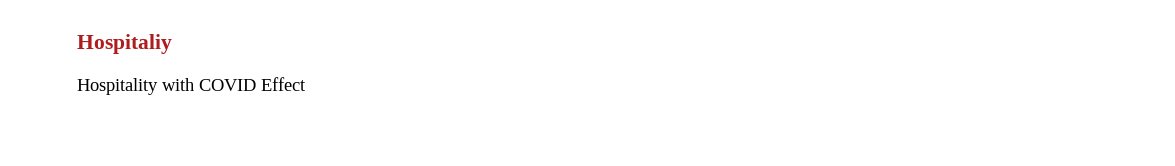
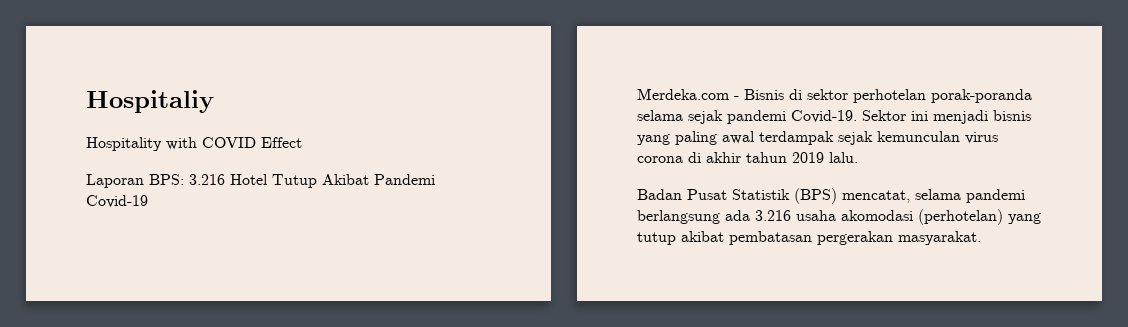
+ Laporan BPS: 3.216 Hotel Tutup Akibat Pandemi Covid-19
+ Merdeka.com - Bisnis di sektor perhotelan porak-poranda selama sejak pandemi Covid-19. Sektor ini menjadi bisnis yang paling awal terdampak sejak kemunculan virus corona di akhir tahun 2019 lalu.
+ Badan Pusat Statistik (BPS) mencatat, selama pandemi berlangsung ada 3.216 usaha akomodasi (perhotelan) yang tutup akibat pembatasan pergerakan masyarakat.

